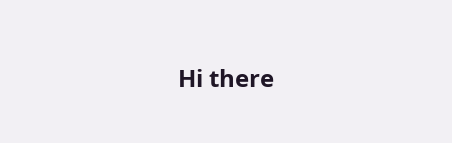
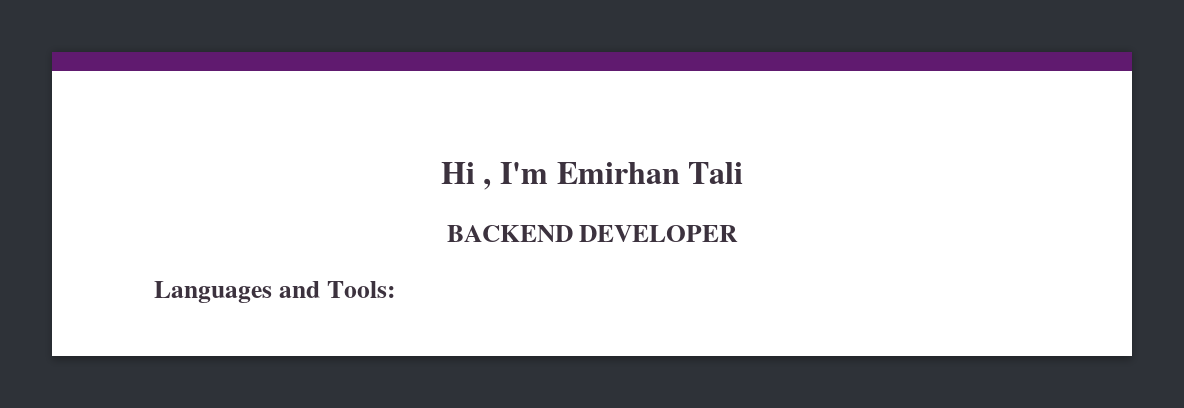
- Hi there
+ Hi , I'm Emirhan Tali
+ BACKEND DEVELOPER
+ Languages and Tools:

